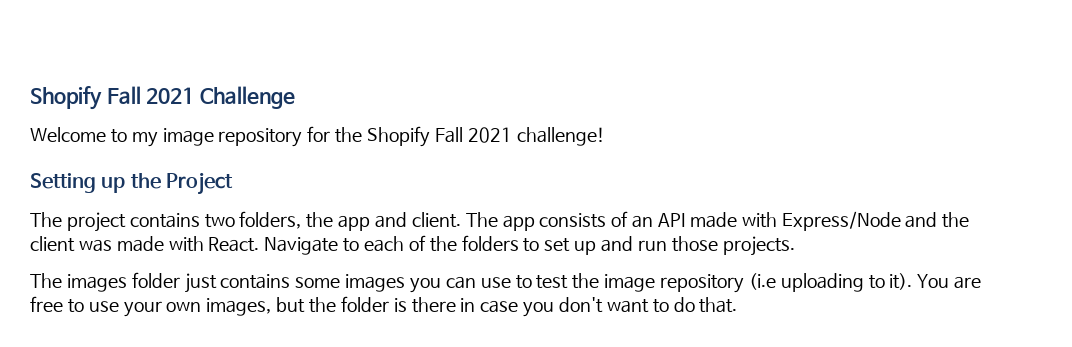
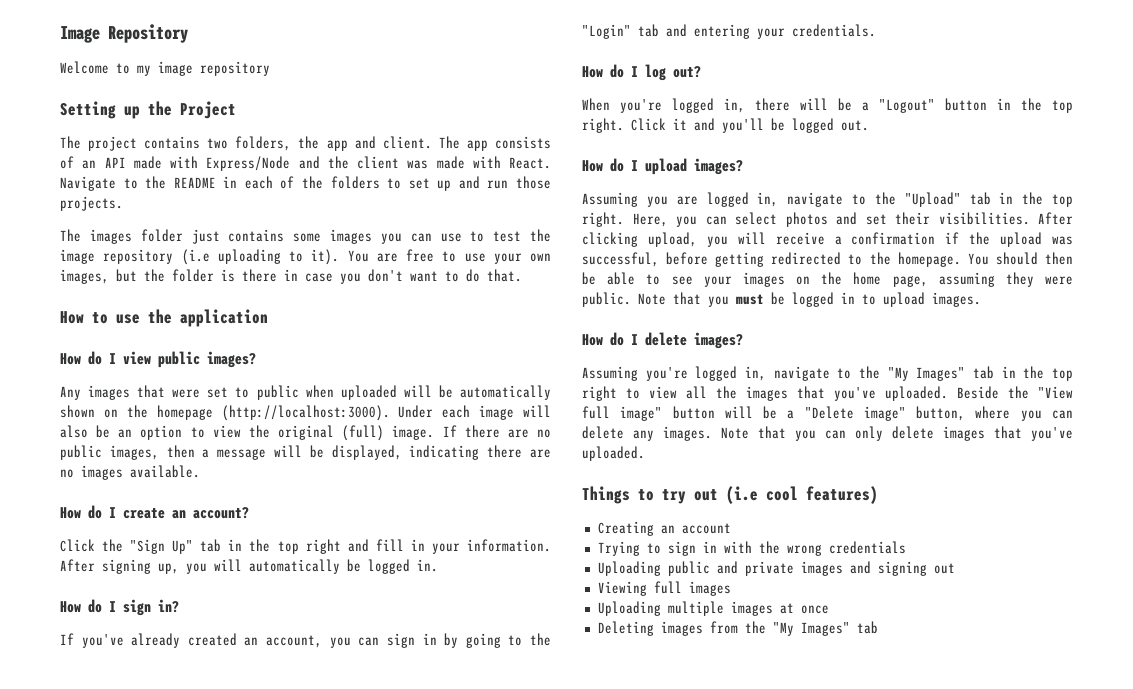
- Shopify Fall 2021 Challenge
+ Image Repository
- Welcome to my image repository for the Shopify Fall 2021 challenge!
+ Welcome to my image repository
- Navigate to each of the folders to set up and run those projects.
+ Navigate to the README in each of the folders to set up and run those projects.
+ How to use the application
+ How do I view public images?
+ Any images that were set to public when uploaded will be automatically shown on the homepage (http://localhost:3000). Under each image will also be an option to view the original (full) image. If there are no public images, then a message will be displayed, indicating there are no images available.
+ How do I create an account?
+ Click the "Sign Up" tab in the top right and fill in your information. After signing up, you will automatically be logged in.
+ How do I sign in?
+ If you've already created an account, you can sign in by going to the "Login" tab and entering your credentials.
+ How do I log out?
+ When you're logged in, there will be a "Logout" button in the top right. Click it and you'll be logged out.
+ How do I upload images?
+ Assuming you are logged in, navigate to the "Upload" tab in the top right. Here, you can select photos and set their visibilities. After clicking upload, you will receive a confirmation if the upload was successful, before getting redirected to the homepage. You should then be able to see your images on the home page, assuming they were public. Note that you must be logged in to upload images.
+ How do I delete images?
+ Assuming you're logged in, navigate to the "My Images" tab in the top right to view all the images that you've uploaded. Beside the "View full image" button will be a "Delete image" button, where you can delete any images. Note that you can only delete images that you've uploaded.
+ Things to try out (i.e cool features)
+ Creating an account
+ Trying to sign in with the wrong credentials
+ Uploading public and private images and signing out
+ Viewing full images
+ Uploading multiple images at once
+ Deleting images from the "My Images" tab

